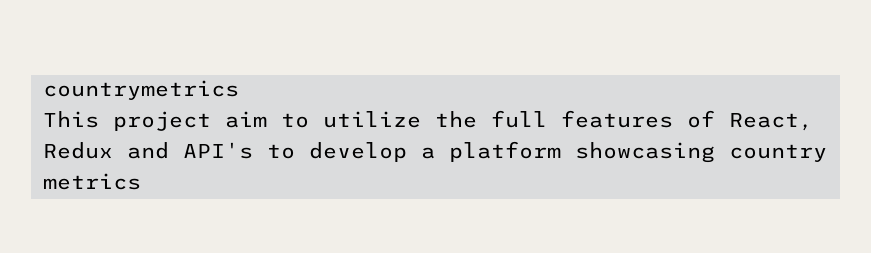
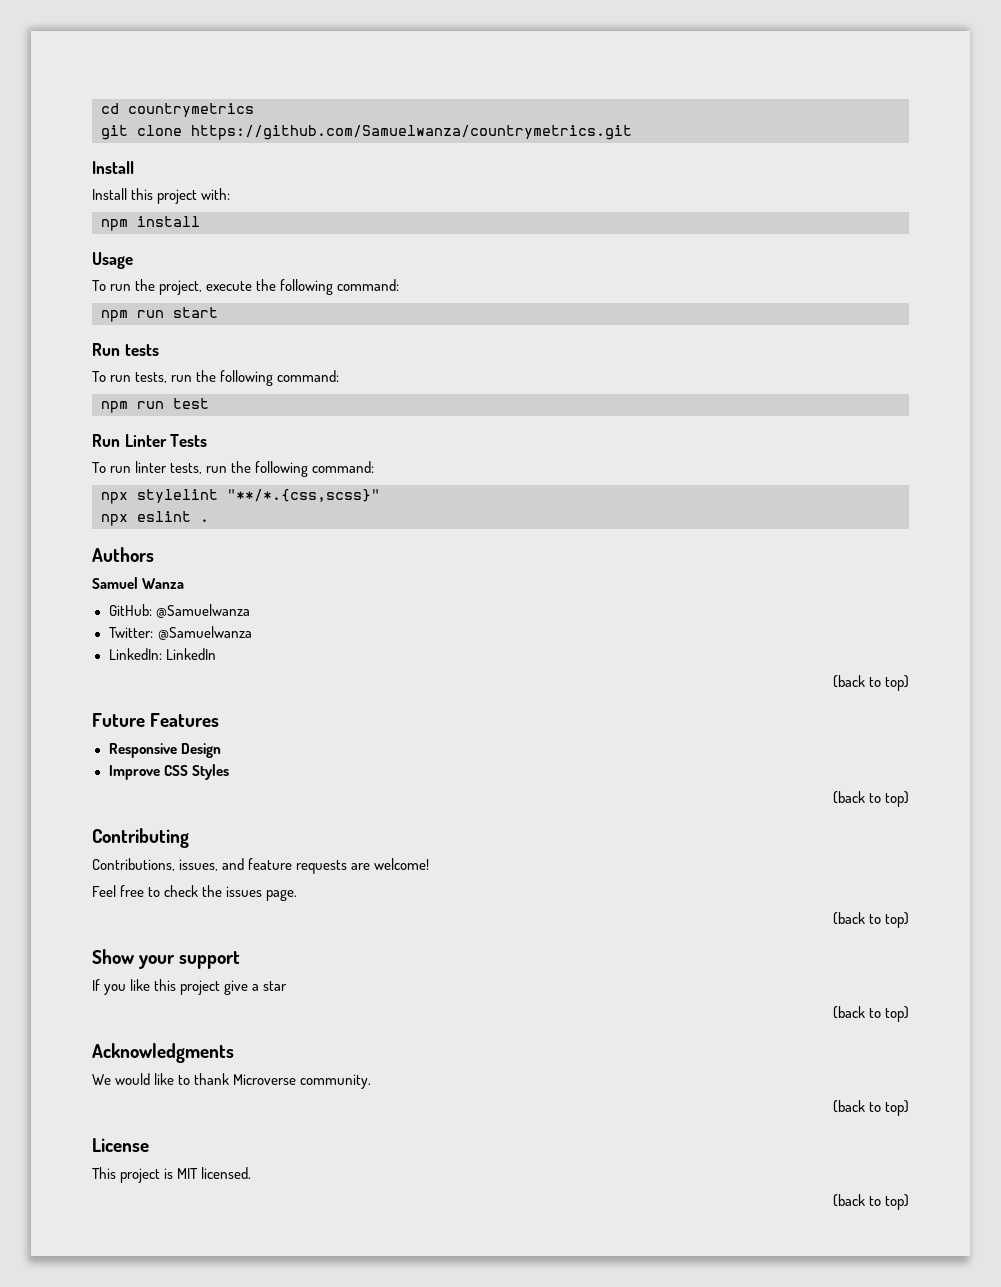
- countrymetrics
+ cd countrymetrics
- This project aim to utilize the full features of React, Redux and API's to develop a platform showcasing country metrics
+ git clone https://github.com/Samuelwanza/countrymetrics.git
+ Install
+ Install this project with:
+ npm install
+ Usage
+ To run the project, execute the following command:
+ npm run start
+ Run tests
+ To run tests, run the following command:
+ npm run test
+ Run Linter Tests
+ To run linter tests, run the following command:
+ npx stylelint "**/*.{css,scss}"
+ npx eslint .
+ Authors
+ Samuel Wanza
+ GitHub: @Samuelwanza
+ Twitter: @Samuelwanza
+ LinkedIn: LinkedIn
+ (back to top)
+ Future Features
+ Responsive Design
+ Improve CSS Styles
+ (back to top)
+ Contributing
+ Contributions, issues, and feature requests are welcome!
+ Feel free to check the issues page.
+ (back to top)
+ Show your support
+ If you like this project give a star
+ (back to top)
+ Acknowledgments
+ We would like to thank Microverse community.
+ (back to top)
+ License
+ This project is MIT licensed.
+ (back to top)

